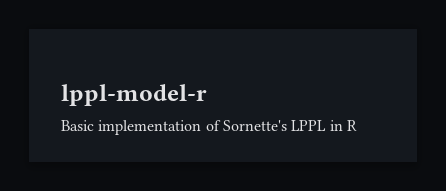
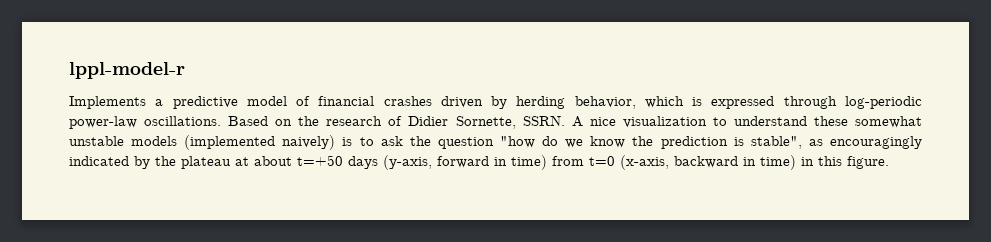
- Basic implementation of Sornette's LPPL in R
+ Implements a predictive model of financial crashes driven by herding behavior, which is expressed through log-periodic power-law oscillations. Based on the research of Didier Sornette, SSRN. A nice visualization to understand these somewhat unstable models (implemented naively) is to ask the question "how do we know the prediction is stable", as encouragingly indicated by the plateau at about t=+50 days (y-axis, forward in time) from t=0 (x-axis, backward in time) in this figure.

